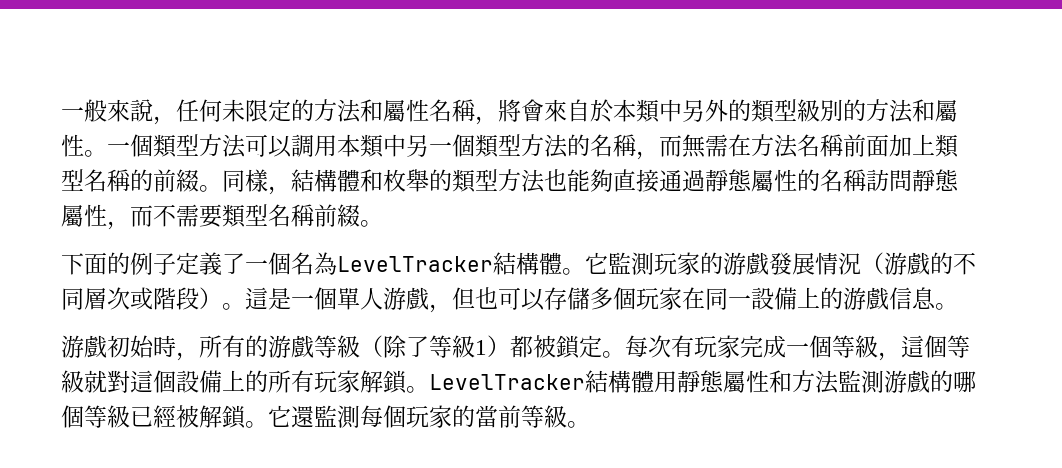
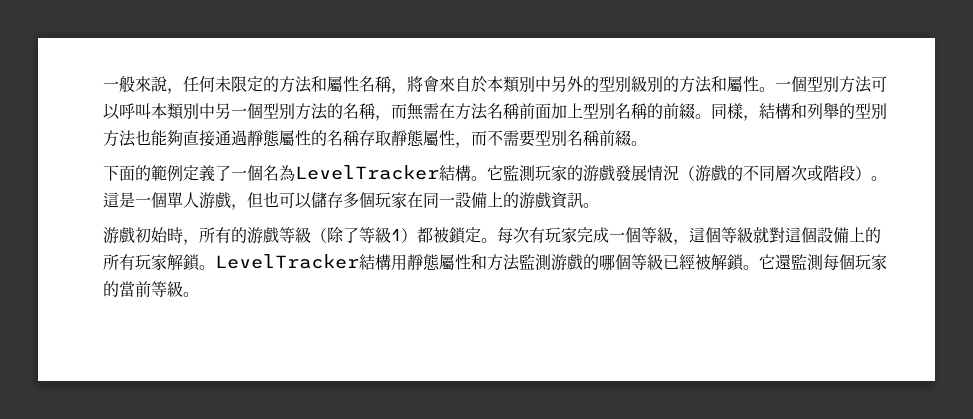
- 一般來說，任何未限定的方法和屬性名稱，將會來自於本類中另外的類型級別的方法和屬性。
+ 一般來說，任何未限定的方法和屬性名稱，將會來自於本類別中另外的型別級別的方法和屬性。
- 一個類型方法可以調用本類中另一個類型方法的名稱，而無需在方法名稱前面加上類型名稱的前綴。
+ 一個型別方法可以呼叫本類別中另一個型別方法的名稱，而無需在方法名稱前面加上型別名稱的前綴。
- 同樣，結構體和枚舉的類型方法也能夠直接通過靜態屬性的名稱訪問靜態屬性，而不需要類型名稱前綴。
+ 同樣，結構和列舉的型別方法也能夠直接通過靜態屬性的名稱存取靜態屬性，而不需要型別名稱前綴。
- 下面的例子定義了一個名為LevelTracker結構體。
+ 下面的範例定義了一個名為LevelTracker結構。
- 這是一個單人游戲，但也可以存儲多個玩家在同一設備上的游戲信息。
+ 這是一個單人游戲，但也可以儲存多個玩家在同一設備上的游戲資訊。
- LevelTracker結構體用靜態屬性和方法監測游戲的哪個等級已經被解鎖。
+ LevelTracker結構用靜態屬性和方法監測游戲的哪個等級已經被解鎖。

